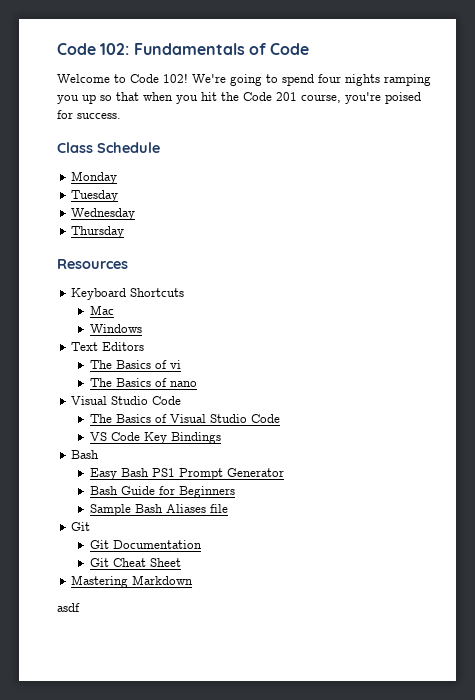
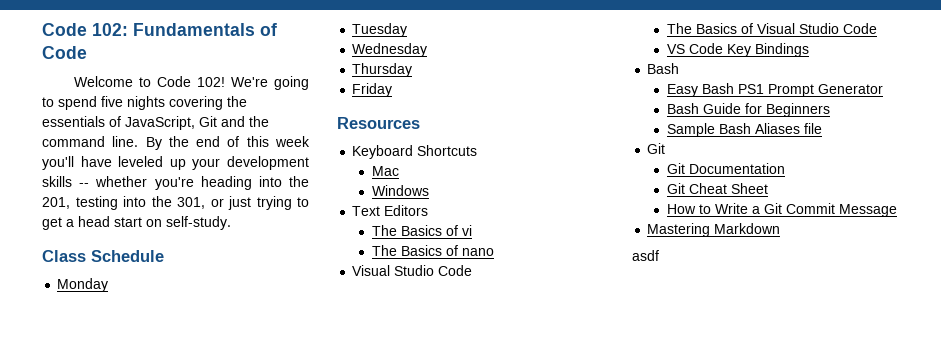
- We're going to spend four nights ramping you up so that when you hit the Code 201 course, you're poised for success.
+ We're going to spend five nights covering the essentials of JavaScript, Git and the command line. By the end of this week you'll have leveled up your development skills -- whether you're heading into the 201, testing into the 301, or just trying to get a head start on self-study.
+ Friday
+ How to Write a Git Commit Message

